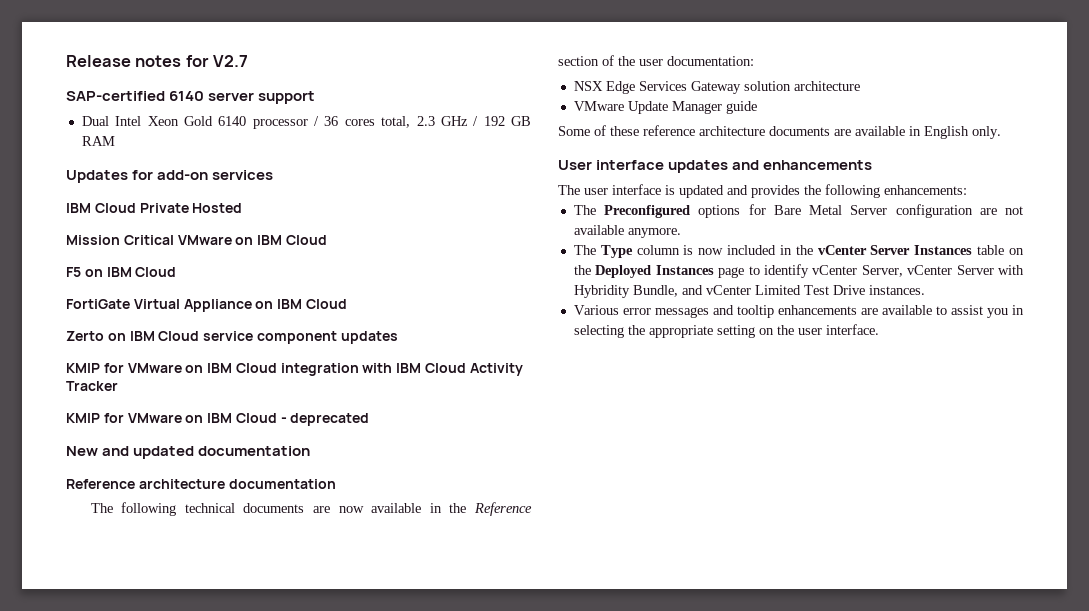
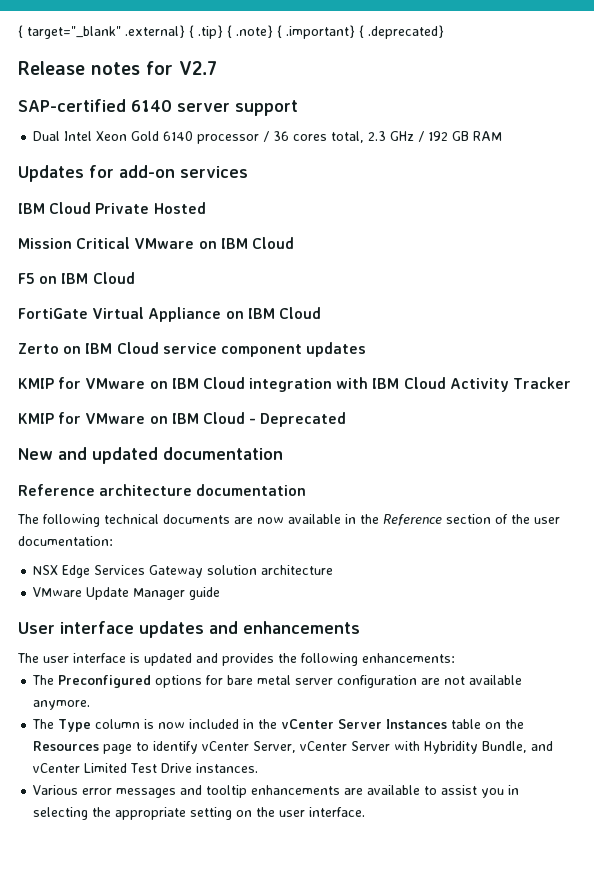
+ { target="_blank" .external} { .tip} { .note} { .important} { .deprecated}
- KMIP for VMware on IBM Cloud - deprecated
+ KMIP for VMware on IBM Cloud - Deprecated
- Some of these reference architecture documents are available in English only.
- The Preconfigured options for Bare Metal Server configuration are not available anymore.
+ The Preconfigured options for bare metal server configuration are not available anymore.
- The Type column is now included in the vCenter Server Instances table on the Deployed Instances page to identify vCenter Server, vCenter Server with Hybridity Bundle, and vCenter Limited Test Drive instances.
+ The Type column is now included in the vCenter Server Instances table on the Resources page to identify vCenter Server, vCenter Server with Hybridity Bundle, and vCenter Limited Test Drive instances.

